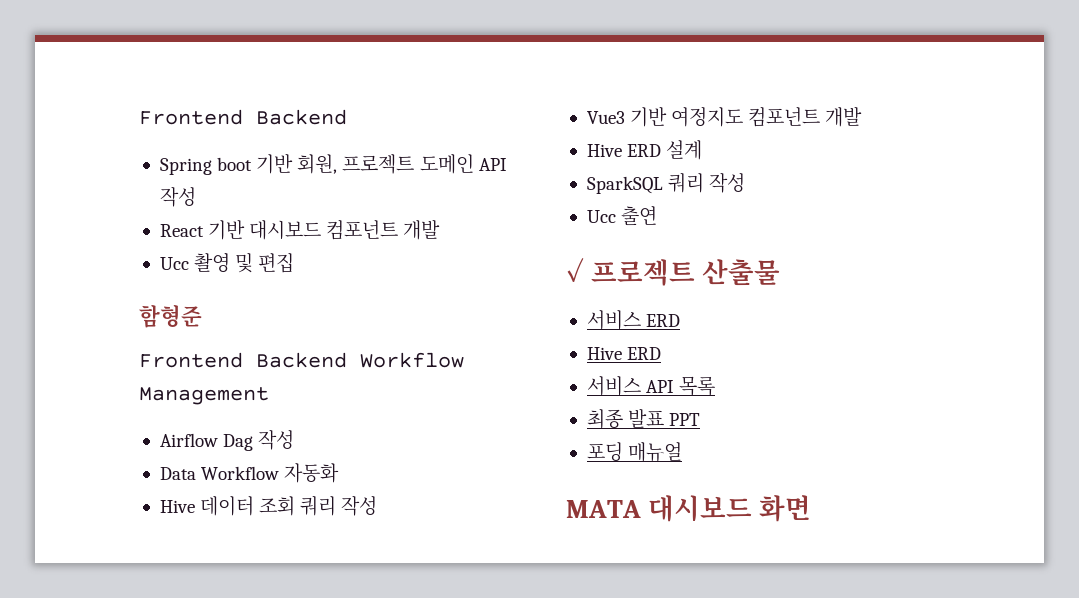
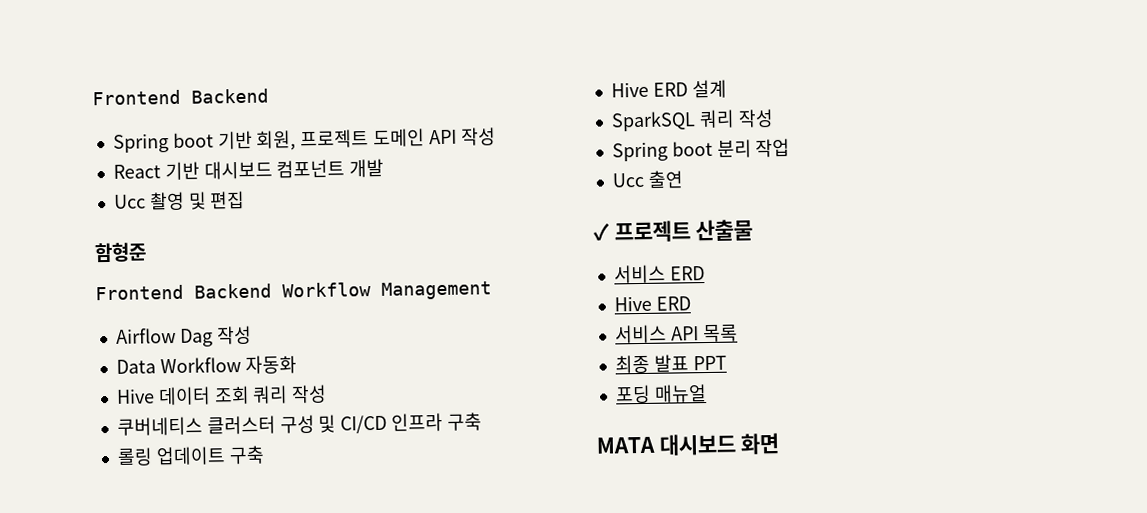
- Vue3 기반 여정지도 컴포넌트 개발
+ 쿠버네티스 클러스터 구성 및 CI/CD 인프라 구축
+ 롤링 업데이트 구축
+ Spring boot 분리 작업

